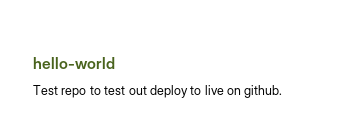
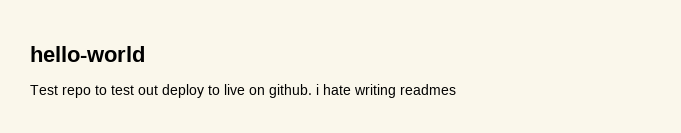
- Test repo to test out deploy to live on github.
+ Test repo to test out deploy to live on github. i hate writing readmes

